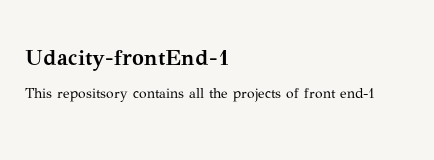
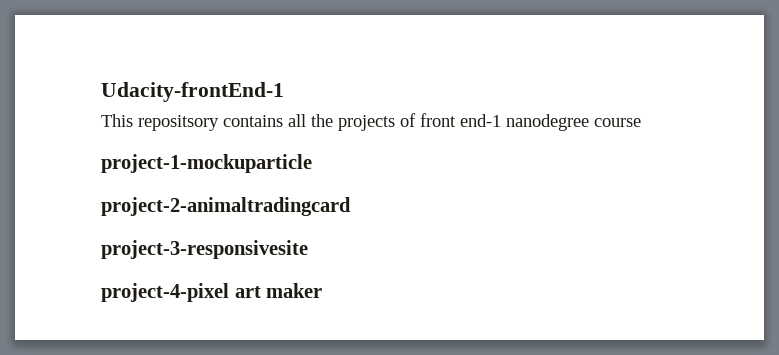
- This repositsory contains all the projects of front end-1
+ This repositsory contains all the projects of front end-1 nanodegree course
+ project-1-mockuparticle
+ project-2-animaltradingcard
+ project-3-responsivesite
+ project-4-pixel art maker

